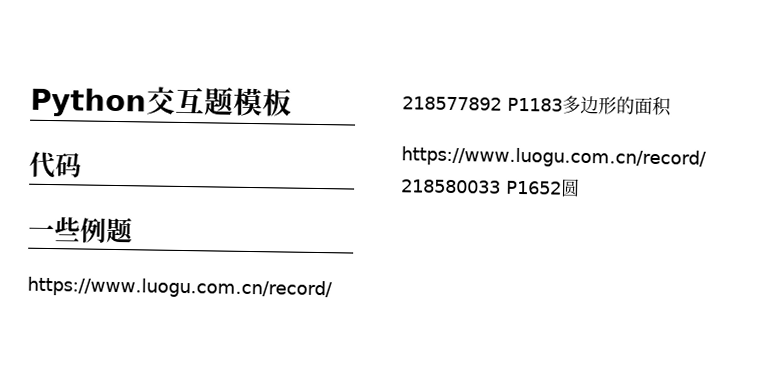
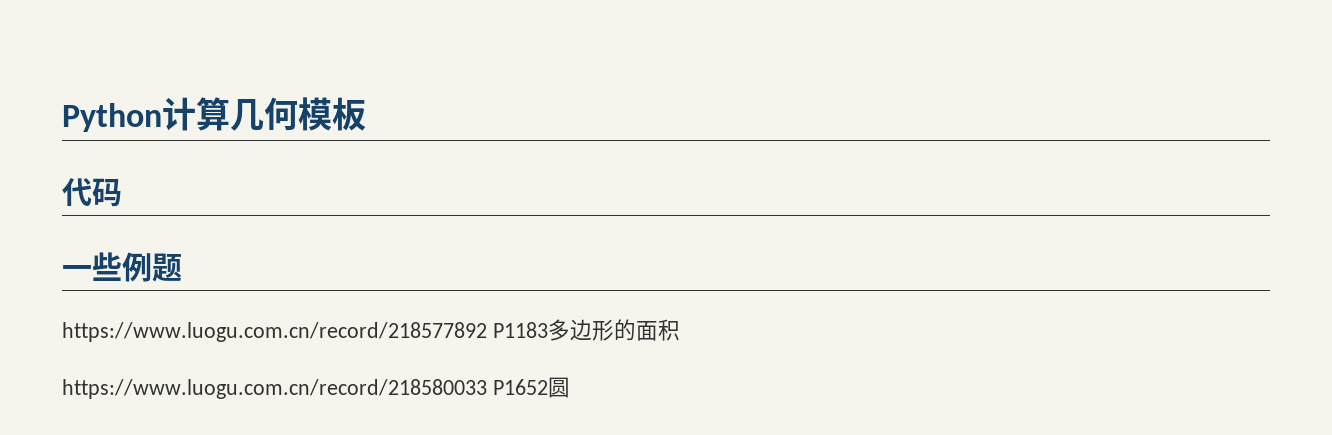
- Python交互题模板
+ Python计算几何模板

